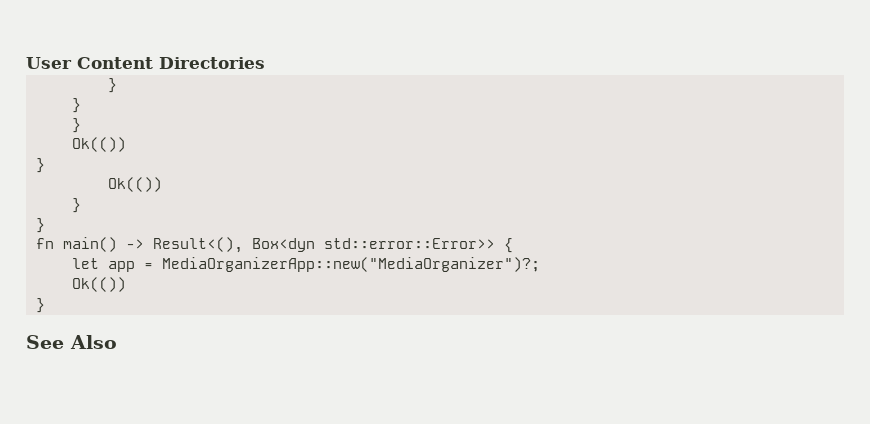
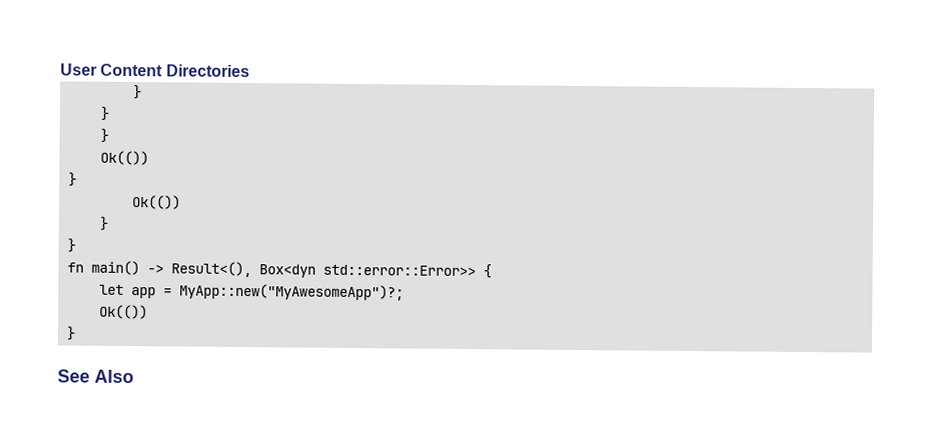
- let app = MediaOrganizerApp::new("MediaOrganizer")?;
+ let app = MyApp::new("MyAwesomeApp")?;

